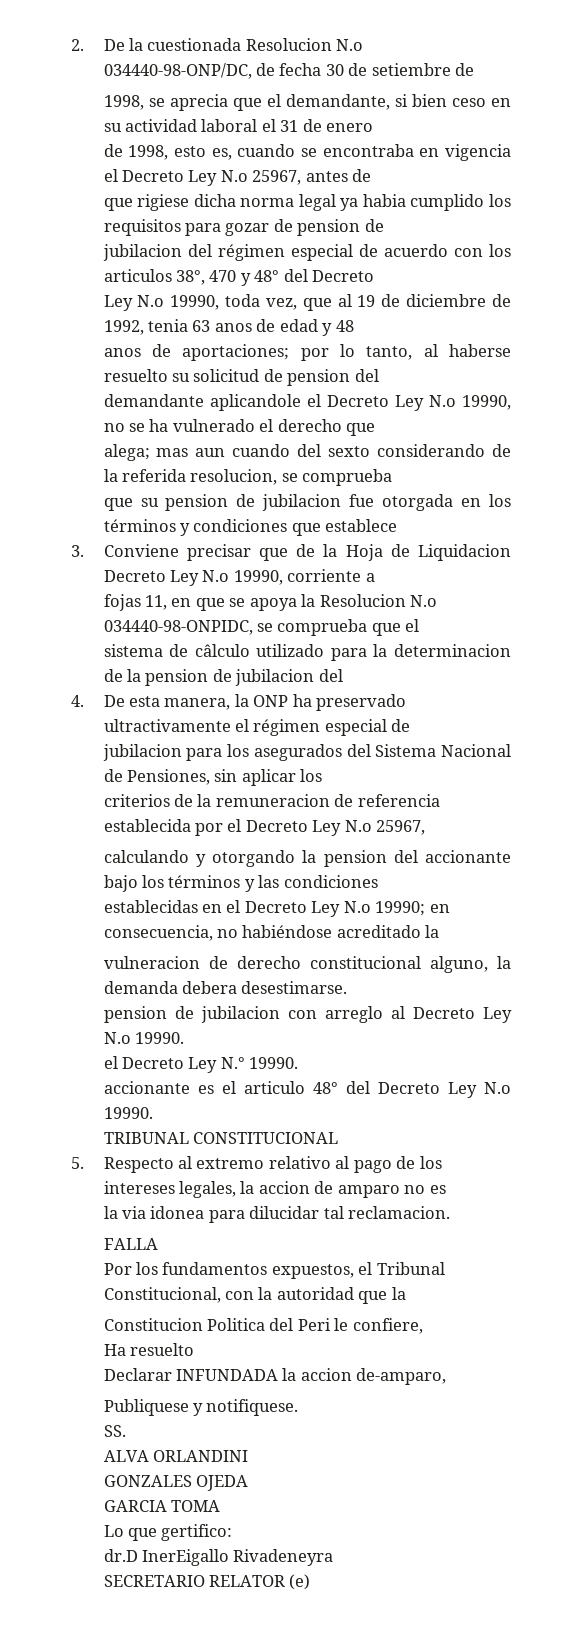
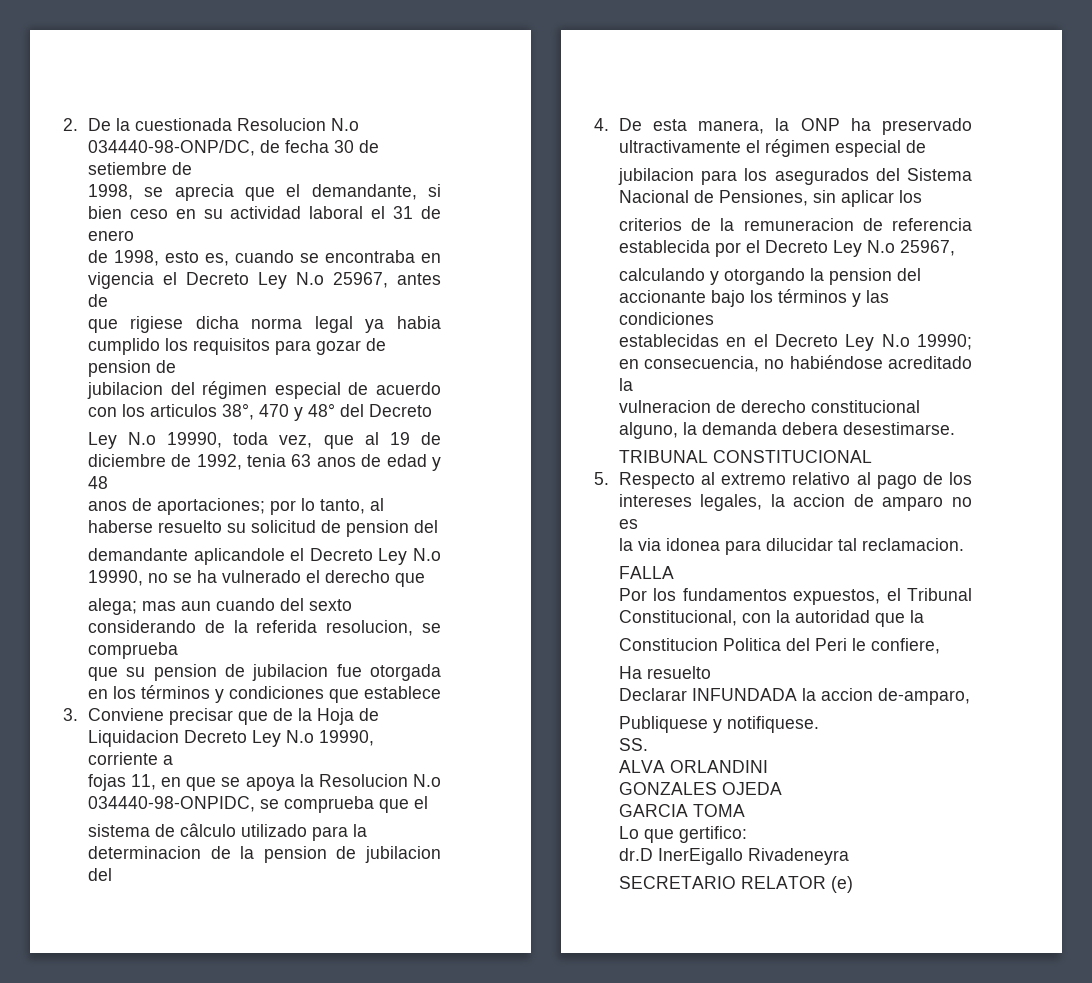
- pension de jubilacion con arreglo al Decreto Ley N.o 19990.
- el Decreto Ley N.° 19990.
- accionante es el articulo 48° del Decreto Ley N.o 19990.

